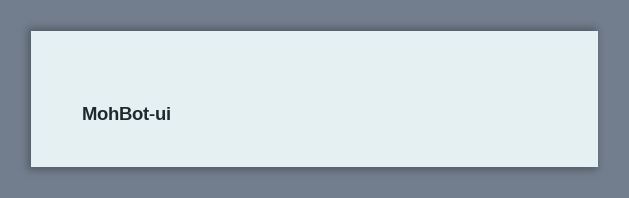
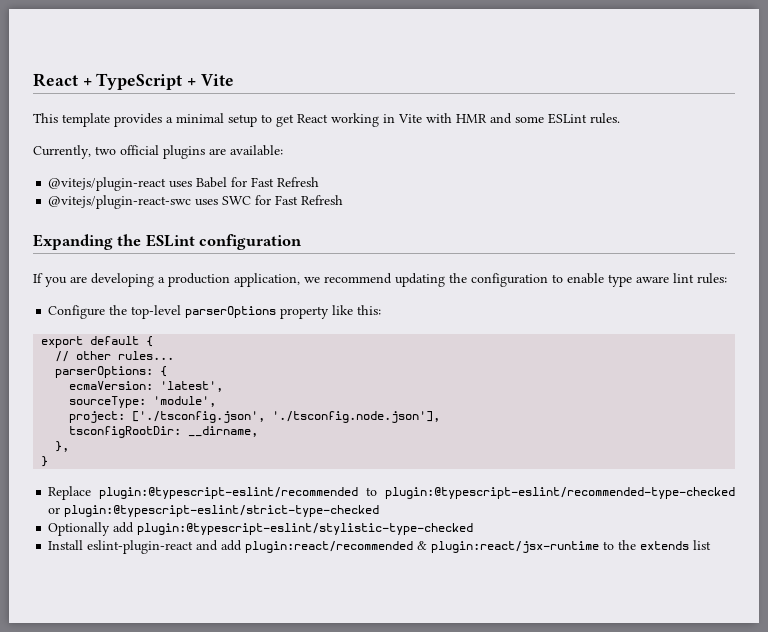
- MohBot-ui
+ React + TypeScript + Vite
+ This template provides a minimal setup to get React working in Vite with HMR and some ESLint rules.
+ Currently, two official plugins are available:
+ @vitejs/plugin-react uses Babel for Fast Refresh
+ @vitejs/plugin-react-swc uses SWC for Fast Refresh
+ Expanding the ESLint configuration
+ If you are developing a production application, we recommend updating the configuration to enable type aware lint rules:
+ Configure the top-level parserOptions property like this:
+ export default {
+ // other rules...
+ parserOptions: {
+ ecmaVersion: 'latest',
+ sourceType: 'module',
+ project: ['./tsconfig.json', './tsconfig.node.json'],
+ tsconfigRootDir: __dirname,
+ },
+ }
+ Replace plugin:@typescript-eslint/recommended to plugin:@typescript-eslint/recommended-type-checked or plugin:@typescript-eslint/strict-type-checked
+ Optionally add plugin:@typescript-eslint/stylistic-type-checked
+ Install eslint-plugin-react and add plugin:react/recommended & plugin:react/jsx-runtime to the extends list

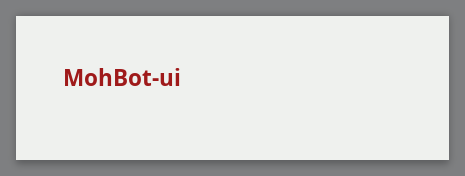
- React + TypeScript + Vite
- This template provides a minimal setup to get React working in Vite with HMR and some ESLint rules.
- Currently, two official plugins are available:
- @vitejs/plugin-react uses Babel for Fast Refresh
- @vitejs/plugin-react-swc uses SWC for Fast Refresh
- Expanding the ESLint configuration
- If you are developing a production application, we recommend updating the configuration to enable type aware lint rules:
- Configure the top-level parserOptions property like this:
- export default {
- // other rules...
- parserOptions: {
- ecmaVersion: 'latest',
- sourceType: 'module',
- project: ['./tsconfig.json', './tsconfig.node.json'],
- tsconfigRootDir: __dirname,
- },
- }
- Replace plugin:@typescript-eslint/recommended to plugin:@typescript-eslint/recommended-type-checked or plugin:@typescript-eslint/strict-type-checked
- Optionally add plugin:@typescript-eslint/stylistic-type-checked
- Install eslint-plugin-react and add plugin:react/recommended & plugin:react/jsx-runtime to the extends list
+ MohBot-ui

